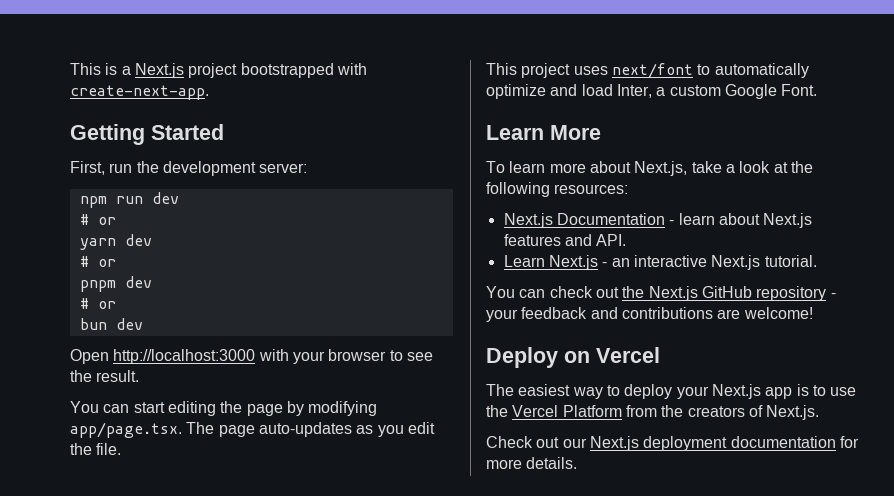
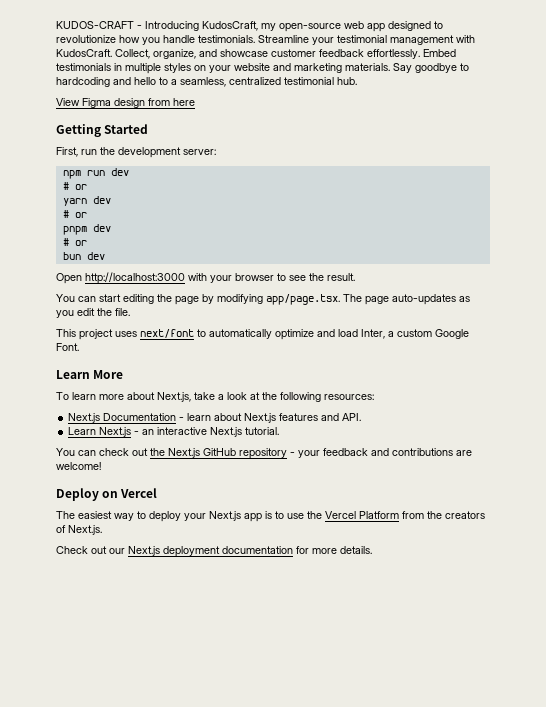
- This is a Next.js project bootstrapped with create-next-app.
+ KUDOS-CRAFT - Introducing KudosCraft, my open-source web app designed to revolutionize how you handle testimonials. Streamline your testimonial management with KudosCraft. Collect, organize, and showcase customer feedback effortlessly. Embed testimonials in multiple styles on your website and marketing materials. Say goodbye to hardcoding and hello to a seamless, centralized testimonial hub.
+ View Figma design from here

